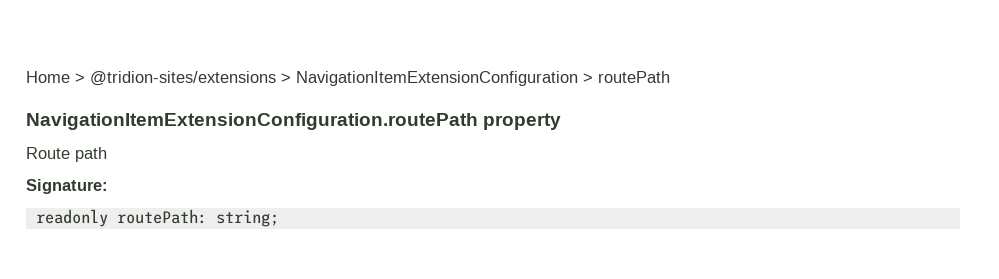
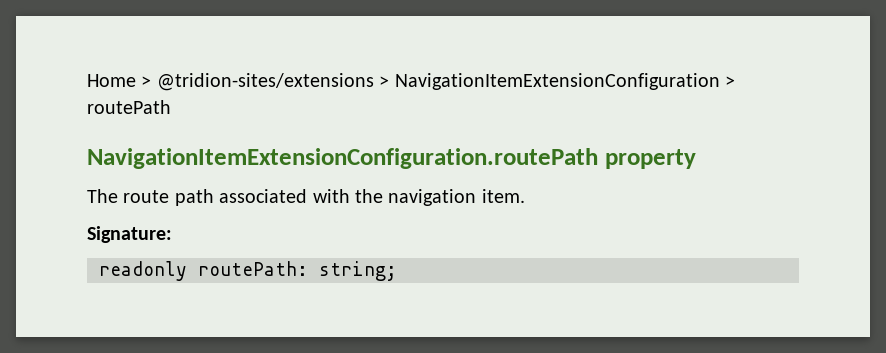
- Route path
+ The route path associated with the navigation item.

